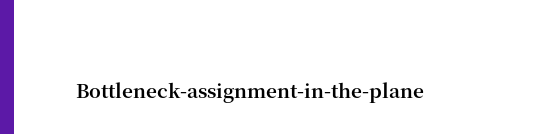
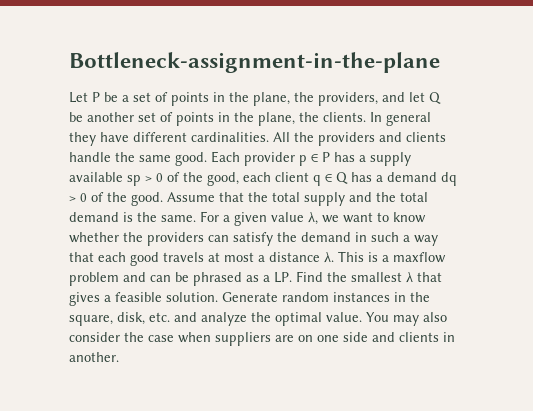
+ Let P be a set of points in the plane, the providers, and let Q be another set of points in the plane, the clients. In general they have different cardinalities. All the providers and clients handle the same good. Each provider p ∈ P has a supply available sp > 0 of the good, each client q ∈ Q has a demand dq > 0 of the good. Assume that the total supply and the total demand is the same. For a given value λ, we want to know whether the providers can satisfy the demand in such a way that each good travels at most a distance λ. This is a maxflow problem and can be phrased as a LP. Find the smallest λ that gives a feasible solution. Generate random instances in the square, disk, etc. and analyze the optimal value. You may also consider the case when suppliers are on one side and clients in another.

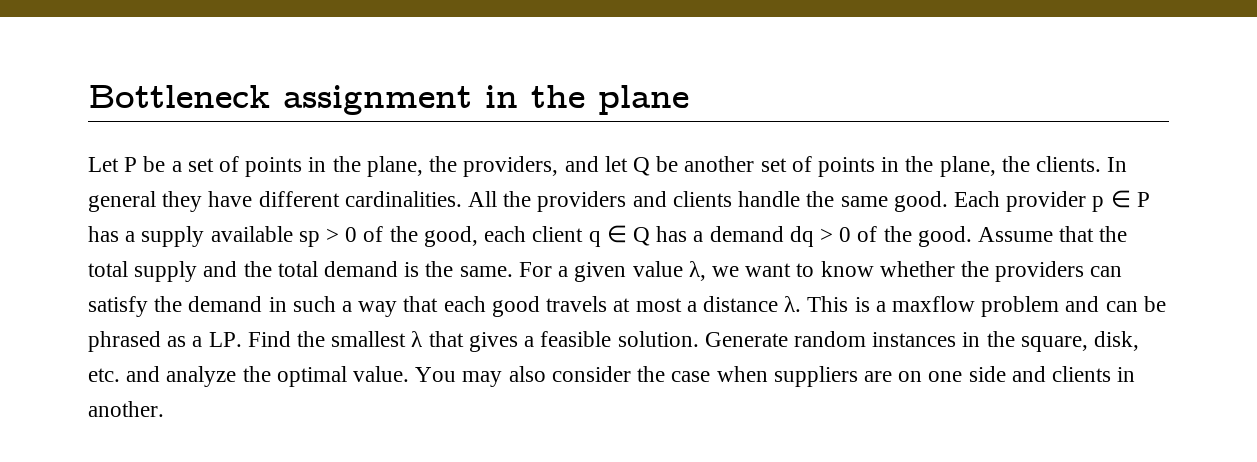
- Bottleneck-assignment-in-the-plane
+ Bottleneck assignment in the plane

